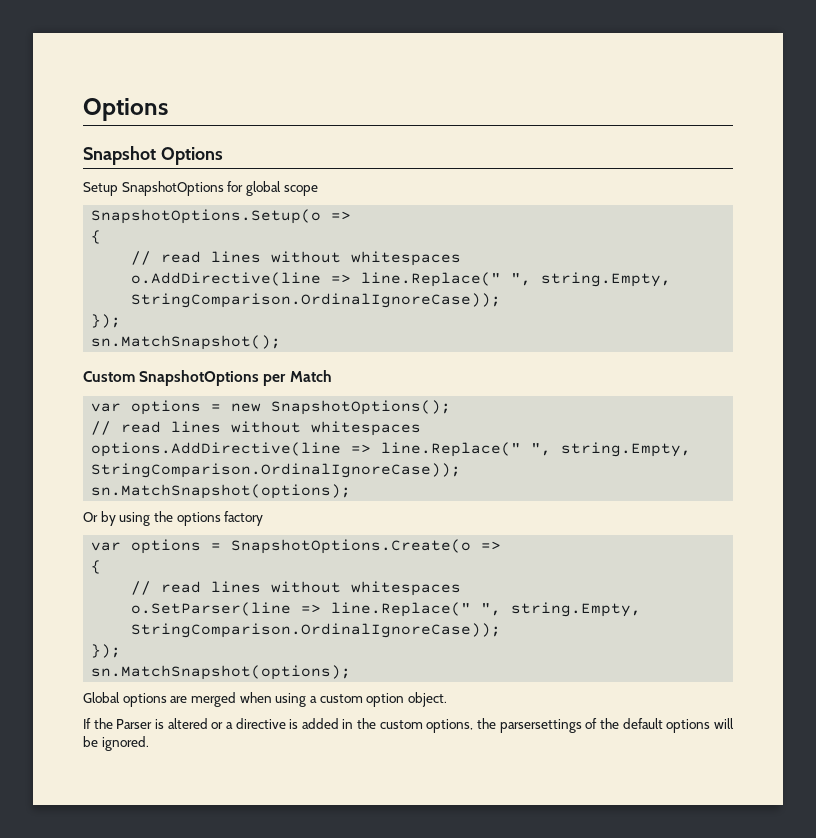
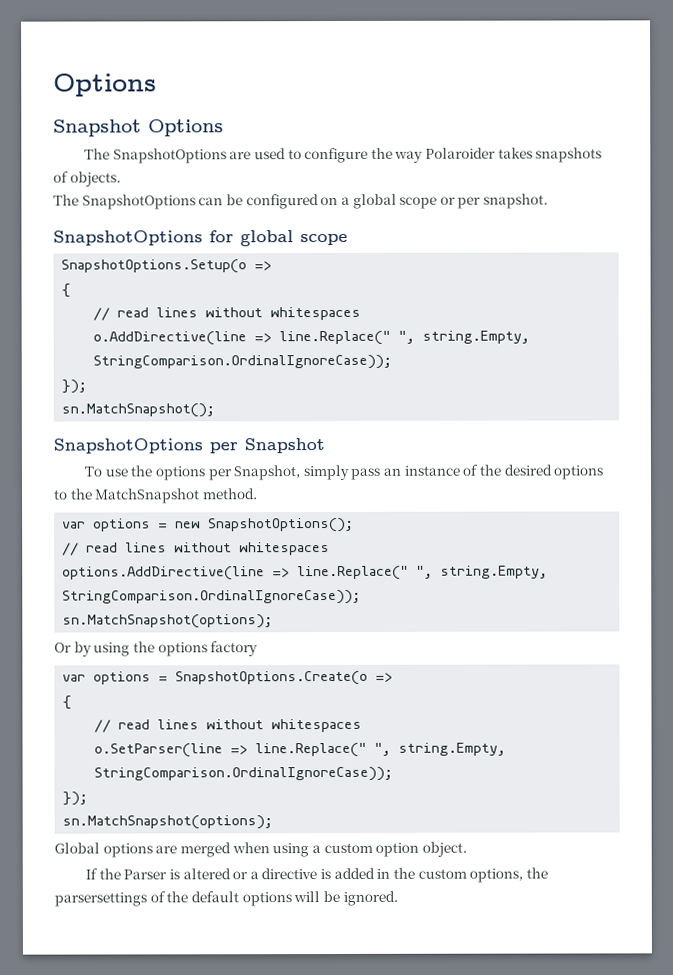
- Setup SnapshotOptions for global scope
+ The SnapshotOptions are used to configure the way Polaroider takes snapshots of objects.
+ The SnapshotOptions can be configured on a global scope or per snapshot.
+ SnapshotOptions for global scope
- Custom SnapshotOptions per Match
+ SnapshotOptions per Snapshot
+ To use the options per Snapshot, simply pass an instance of the desired options to the MatchSnapshot method.

